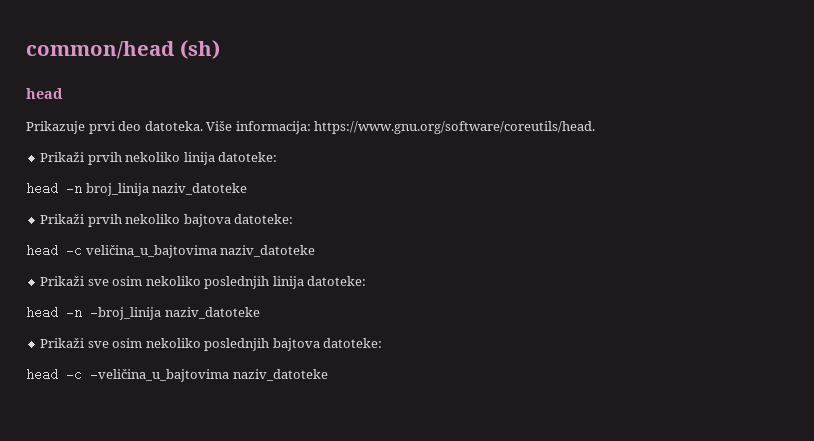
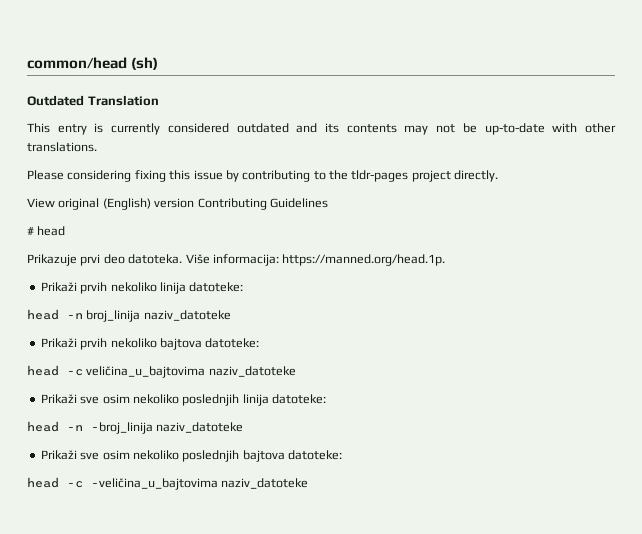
  common/head (sh)
- head
+ Outdated Translation
+ This entry is currently considered outdated and its contents may not be up-to-date with other translations.
+ Please considering fixing this issue by contributing to the tldr-pages project directly.
+ View original (English) version Contributing Guidelines
+ # head
- Više informacija: https://www.gnu.org/software/coreutils/head.
+ Više informacija: https://manned.org/head.1p.

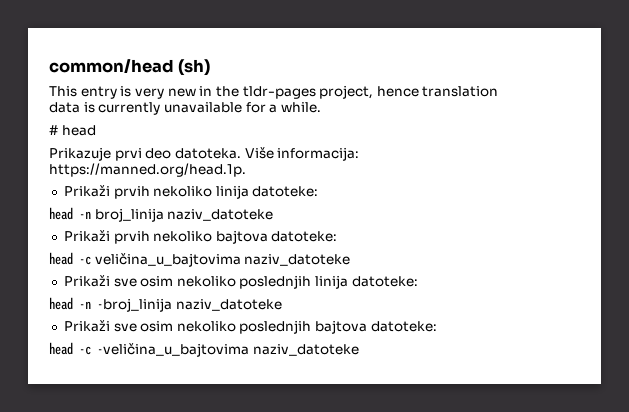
- Outdated Translation
- This entry is currently considered outdated and its contents may not be up-to-date with other translations.
- Please considering fixing this issue by contributing to the tldr-pages project directly.
- View original (English) version Contributing Guidelines
+ This entry is very new in the tldr-pages project, hence translation data is currently unavailable for a while.

